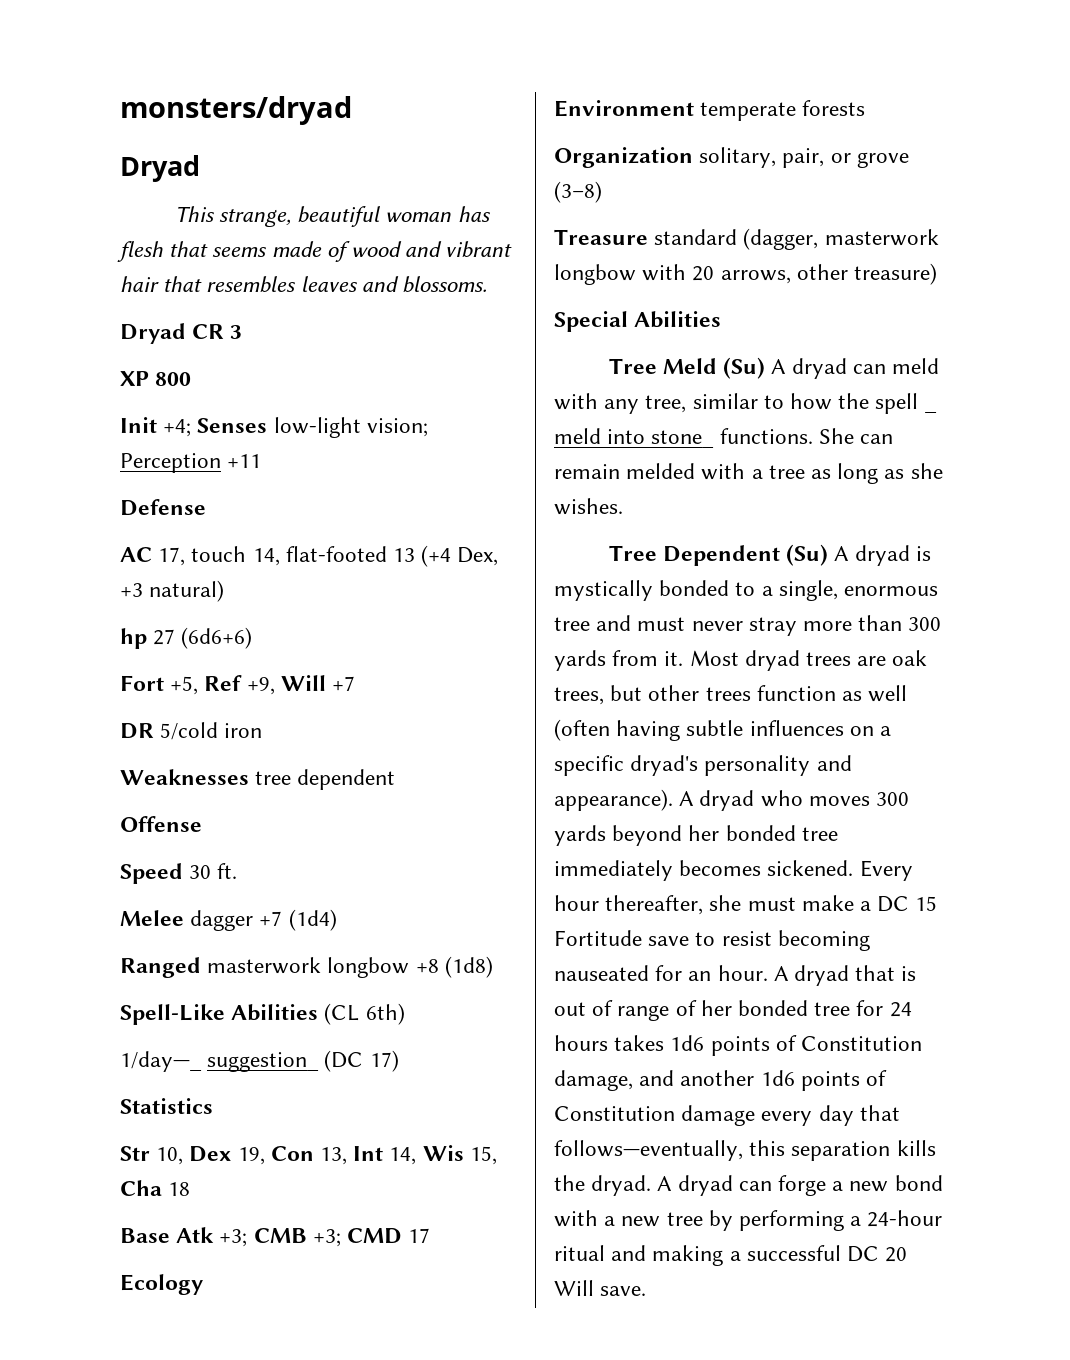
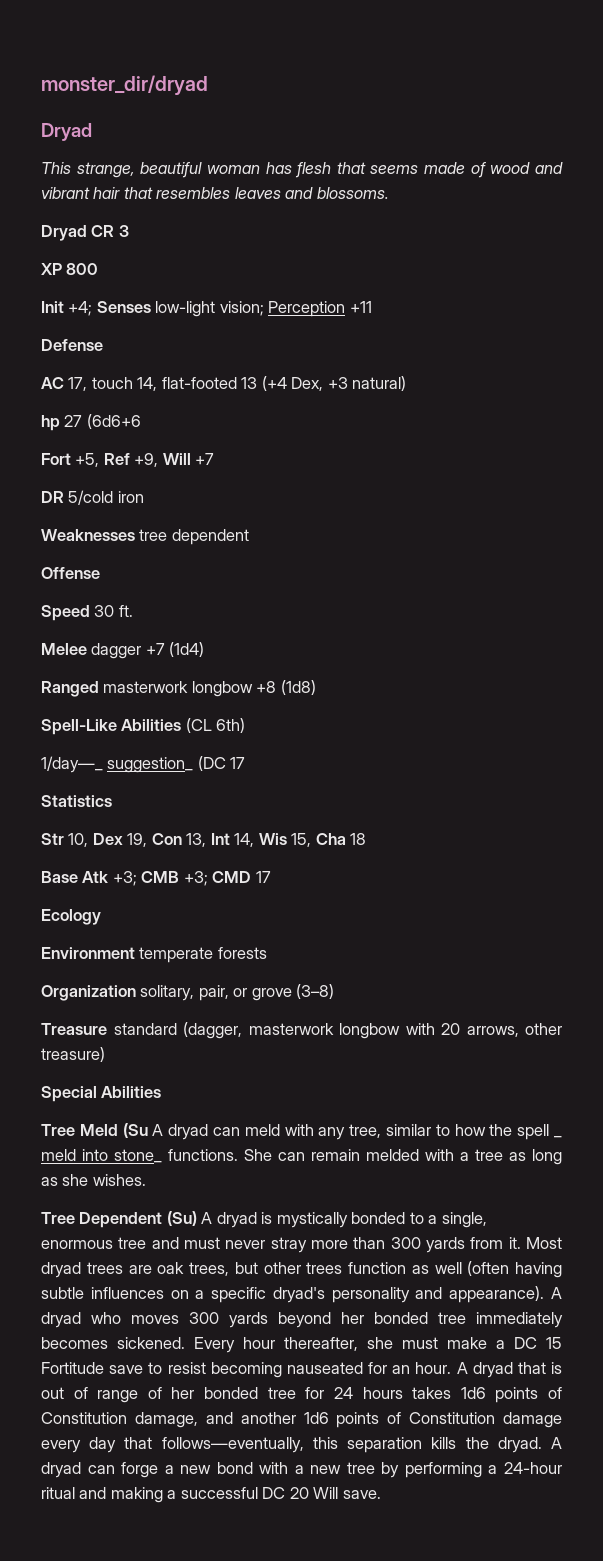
- monsters/dryad
+ monster_dir/dryad
- hp 27 (6d6+6)
+ hp 27 (6d6+6
- 1/day—_ suggestion_ (DC 17)
+ 1/day—_ suggestion_ (DC 17
- Tree Meld (Su) A dryad can meld with any tree, similar to how the spell _ meld into stone_ functions.
+ Tree Meld (Su A dryad can meld with any tree, similar to how the spell _ meld into stone_ functions.

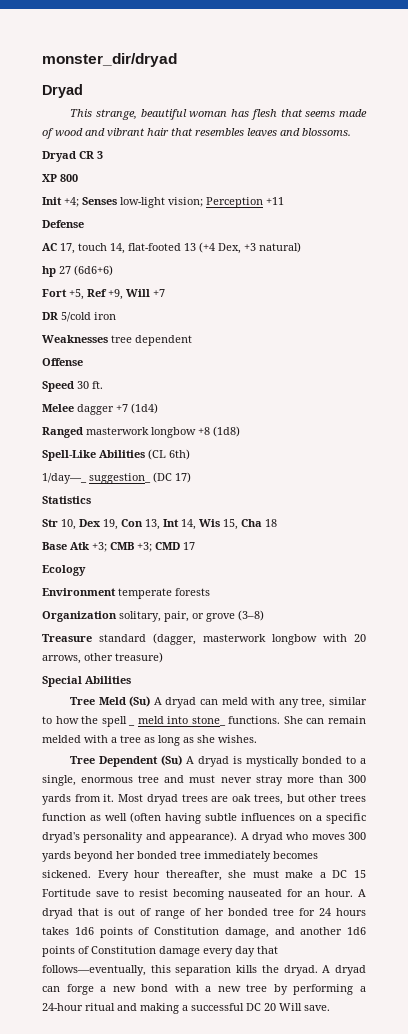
- hp 27 (6d6+6
+ hp 27 (6d6+6)
- 1/day—_ suggestion_ (DC 17
+ 1/day—_ suggestion_ (DC 17)
- Tree Meld (Su A dryad can meld with any tree, similar to how the spell _ meld into stone_ functions.
+ Tree Meld (Su) A dryad can meld with any tree, similar to how the spell _ meld into stone_ functions.

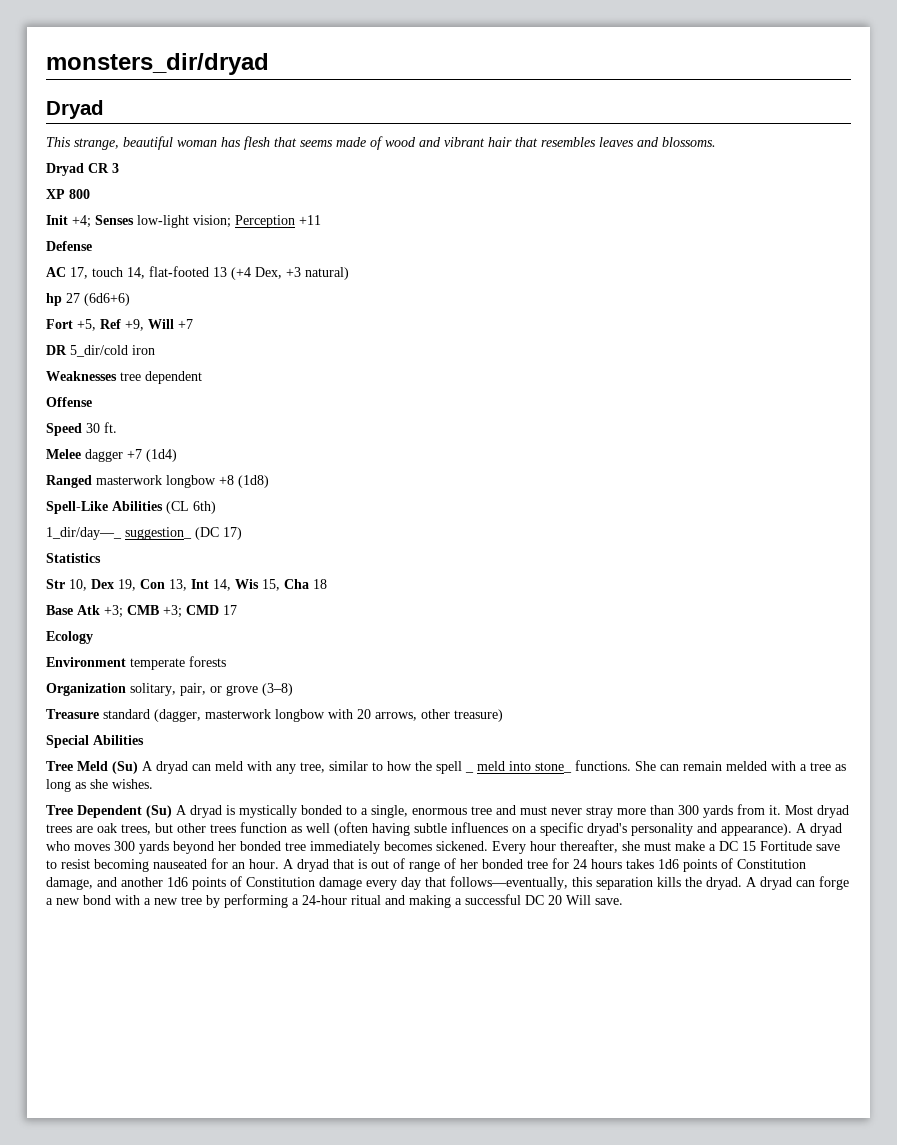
- monster_dir/dryad
+ monsters_dir/dryad
- DR 5/cold iron
+ DR 5_dir/cold iron
- 1/day—_ suggestion_ (DC 17)
+ 1_dir/day—_ suggestion_ (DC 17)

